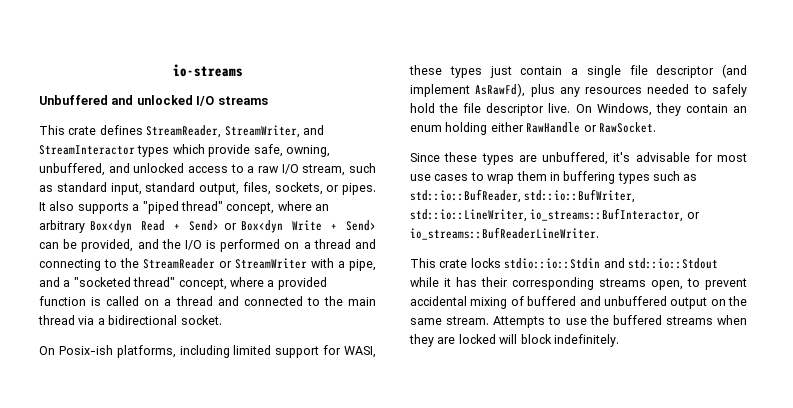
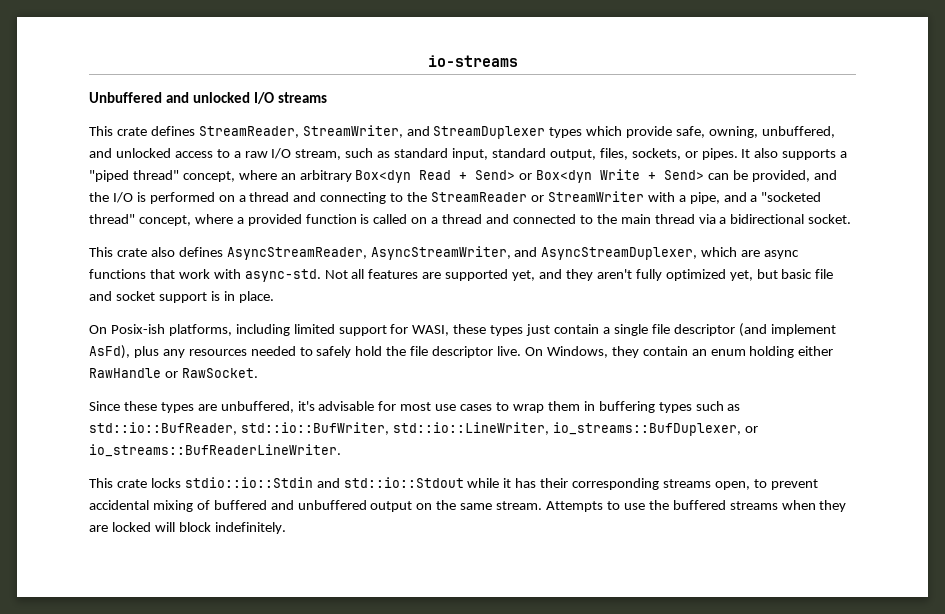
- This crate defines StreamReader, StreamWriter, and StreamInteractor types which provide safe, owning, unbuffered, and unlocked access to a raw I/O stream, such as standard input, standard output, files, sockets, or pipes.
+ This crate defines StreamReader, StreamWriter, and StreamDuplexer types which provide safe, owning, unbuffered, and unlocked access to a raw I/O stream, such as standard input, standard output, files, sockets, or pipes.
+ This crate also defines AsyncStreamReader, AsyncStreamWriter, and AsyncStreamDuplexer, which are async functions that work with async-std. Not all features are supported yet, and they aren't fully optimized yet, but basic file and socket support is in place.
- On Posix-ish platforms, including limited support for WASI, these types just contain a single file descriptor (and implement AsRawFd), plus any resources needed to safely hold the file descriptor live.
+ On Posix-ish platforms, including limited support for WASI, these types just contain a single file descriptor (and implement AsFd), plus any resources needed to safely hold the file descriptor live.
- Since these types are unbuffered, it's advisable for most use cases to wrap them in buffering types such as std::io::BufReader, std::io::BufWriter, std::io::LineWriter, io_streams::BufInteractor, or io_streams::BufReaderLineWriter.
+ Since these types are unbuffered, it's advisable for most use cases to wrap them in buffering types such as std::io::BufReader, std::io::BufWriter, std::io::LineWriter, io_streams::BufDuplexer, or io_streams::BufReaderLineWriter.

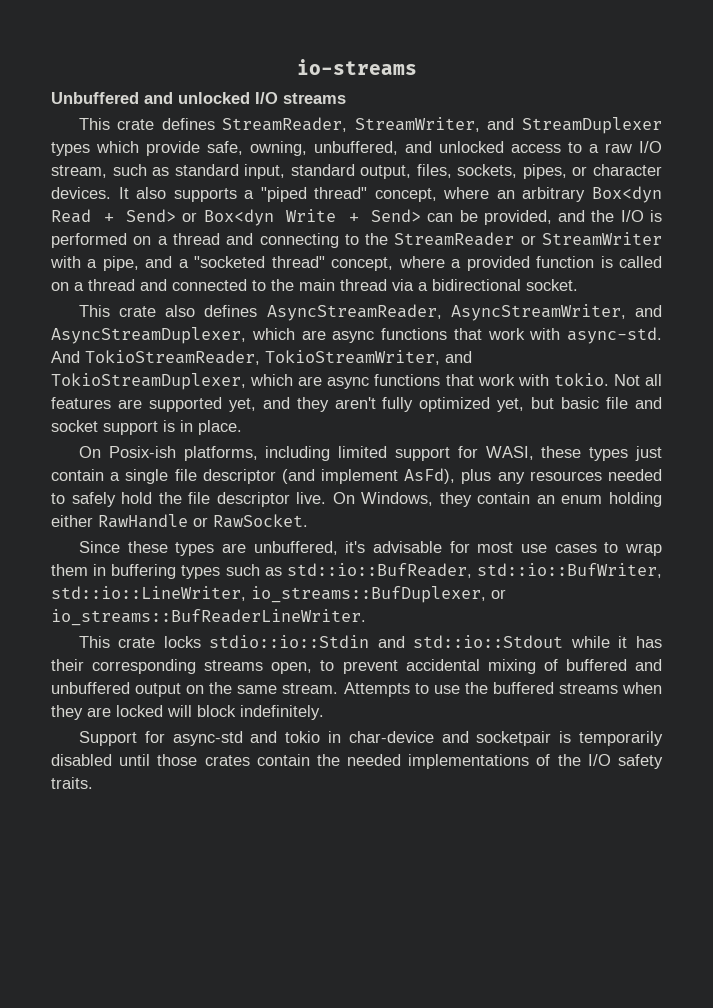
- This crate defines StreamReader, StreamWriter, and StreamDuplexer types which provide safe, owning, unbuffered, and unlocked access to a raw I/O stream, such as standard input, standard output, files, sockets, or pipes.
+ This crate defines StreamReader, StreamWriter, and StreamDuplexer types which provide safe, owning, unbuffered, and unlocked access to a raw I/O stream, such as standard input, standard output, files, sockets, pipes, or character devices.
+ And TokioStreamReader, TokioStreamWriter, and TokioStreamDuplexer, which are async functions that work with tokio.
+ Support for async-std and tokio in char-device and socketpair is temporarily disabled until those crates contain the needed implementations of the I/O safety traits.

